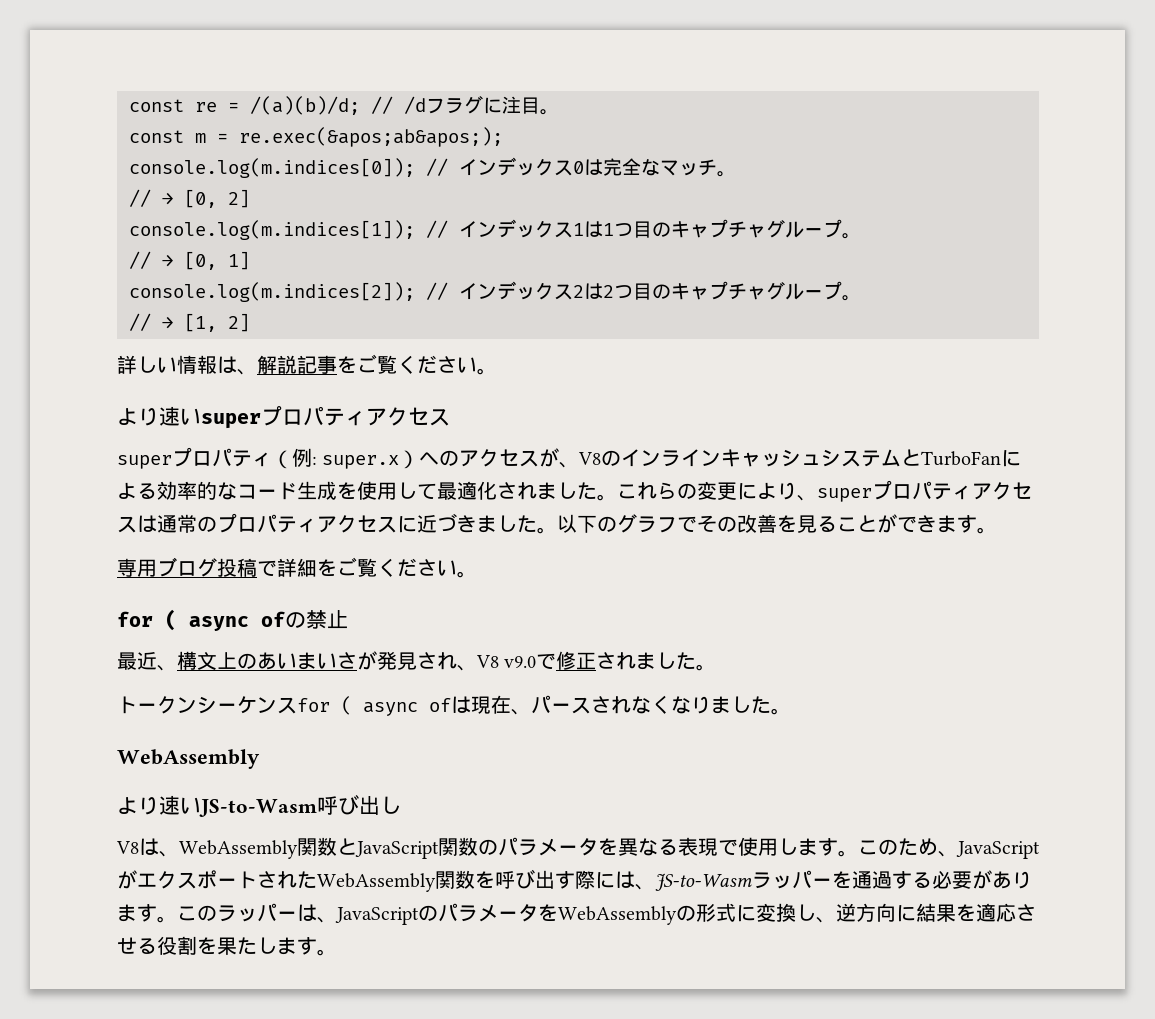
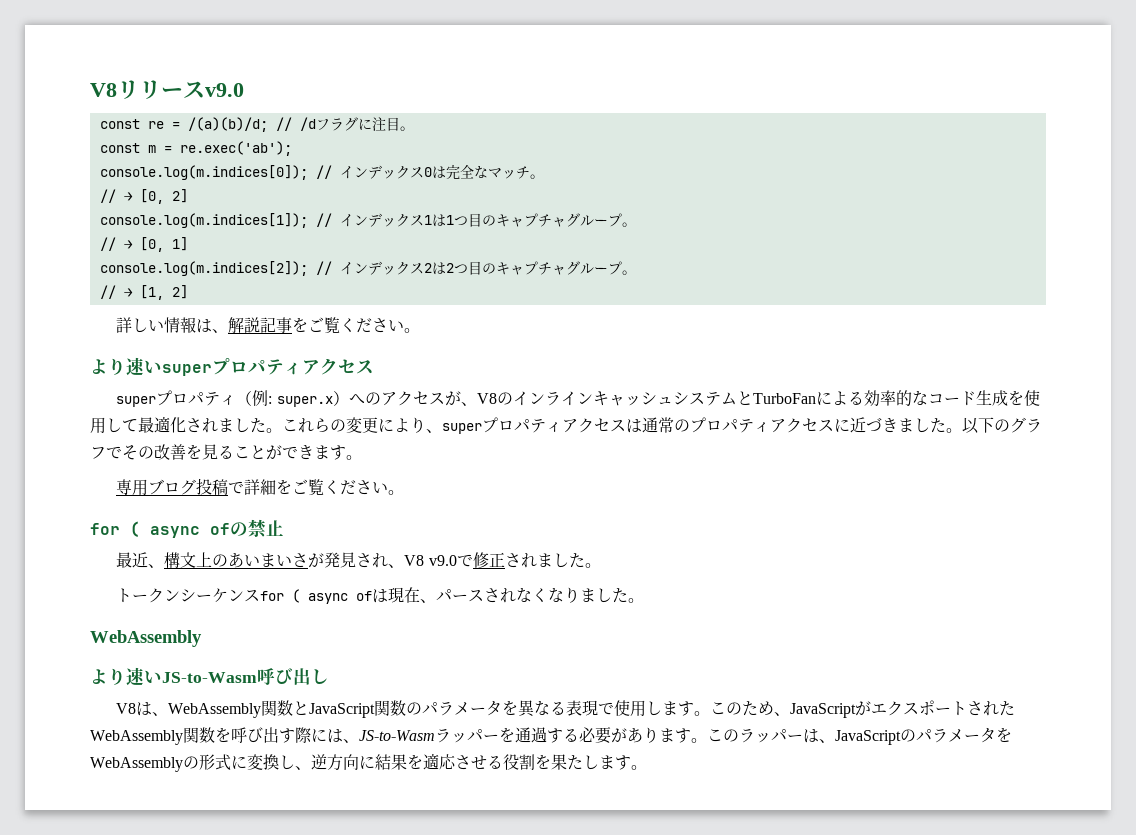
+ V8リリースv9.0
- const m = re.exec(&apos;ab&apos;);
+ const m = re.exec('ab');

